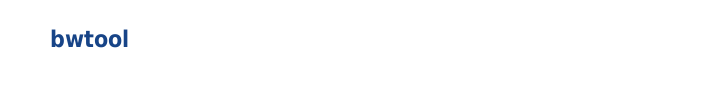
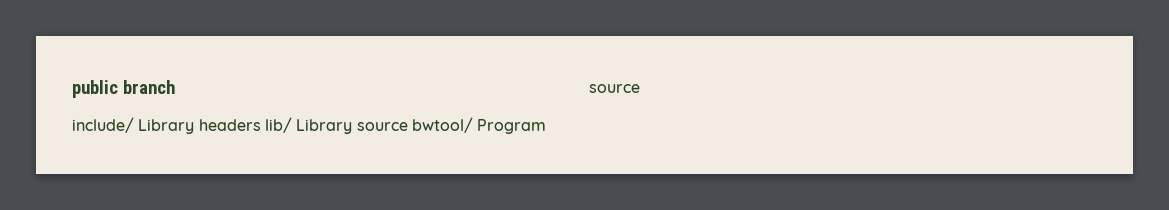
- bwtool
+ public branch
+ include/ Library headers lib/ Library source bwtool/ Program source

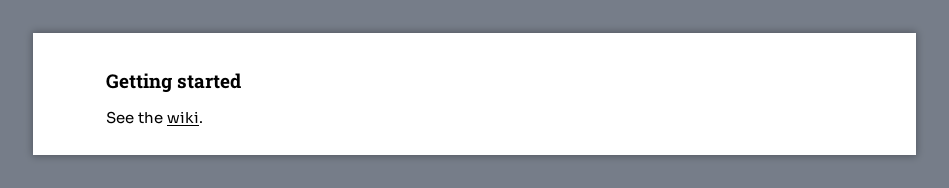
- public branch
- include/ Library headers lib/ Library source bwtool/ Program source
+ Getting started
+ See the wiki.

